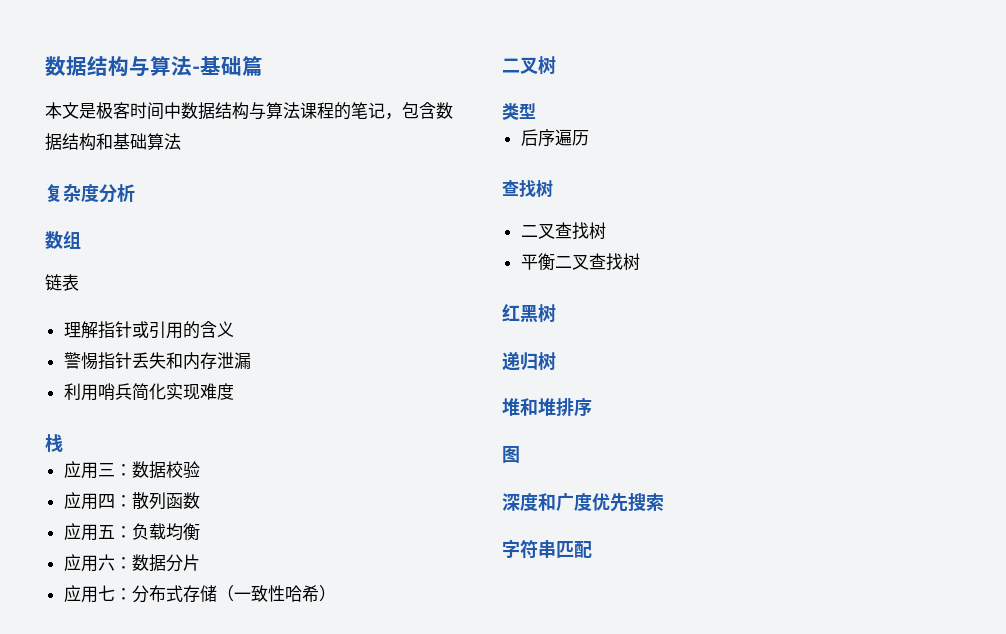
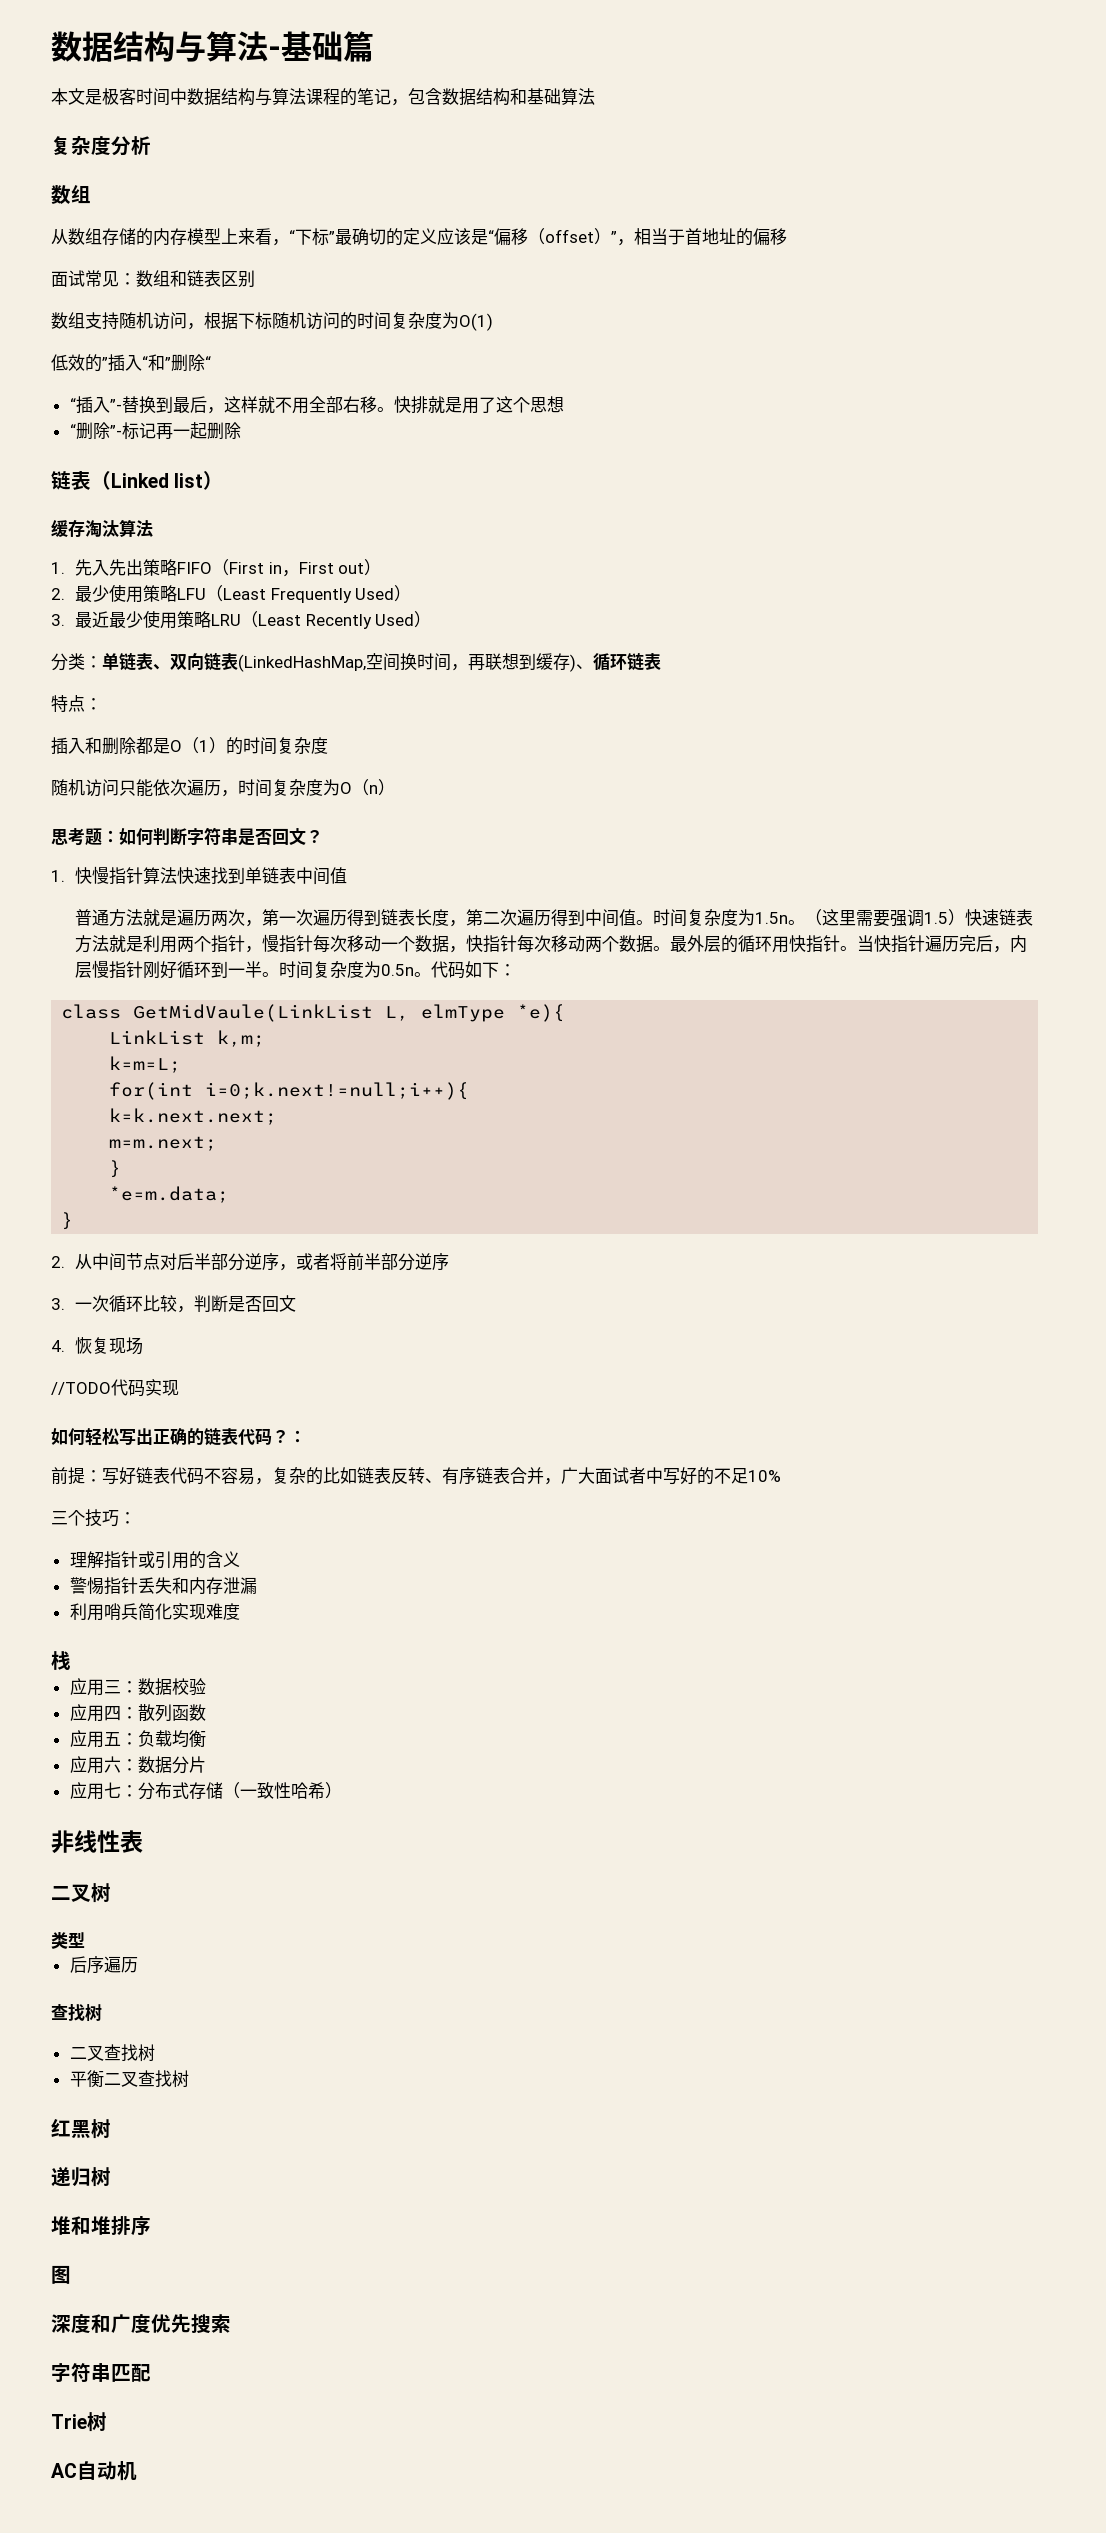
- 链表
+ 从数组存储的内存模型上来看，“下标”最确切的定义应该是“偏移（offset）”，相当于首地址的偏移
+ 面试常见：数组和链表区别
+ 数组支持随机访问，根据下标随机访问的时间复杂度为O(1)
+ 低效的”插入“和”删除“
+ “插入”-替换到最后，这样就不用全部右移。快排就是用了这个思想
+ “删除”-标记再一起删除
+ 链表（Linked list）
+ 缓存淘汰算法
+ 1.先入先出策略FIFO（First in，First out）
+ 2.最少使用策略LFU（Least Frequently Used）
+ 3.最近最少使用策略LRU（Least Recently Used）
+ 分类：单链表、双向链表(LinkedHashMap,空间换时间，再联想到缓存)、循环链表
+ 特点：
+ 插入和删除都是O（1）的时间复杂度
+ 随机访问只能依次遍历，时间复杂度为O（n）
+ 思考题：如何判断字符串是否回文？
+ 1.快慢指针算法快速找到单链表中间值
+ 普通方法就是遍历两次，第一次遍历得到链表长度，第二次遍历得到中间值。时间复杂度为1.5n。（这里需要强调1.5）快速链表方法就是利用两个指针，慢指针每次移动一个数据，快指针每次移动两个数据。最外层的循环用快指针。当快指针遍历完后，内层慢指针刚好循环到一半。时间复杂度为0.5n。代码如下：
+ class GetMidVaule(LinkList L, elmType *e){
+ LinkList k,m;
+ k=m=L;
+ for(int i=0;k.next!=null;i++){
+ k=k.next.next;
+ m=m.next;
+ }
+ *e=m.data;
+ }
+ 2.从中间节点对后半部分逆序，或者将前半部分逆序
+ 3.一次循环比较，判断是否回文
+ 4.恢复现场
+ //TODO代码实现
+ 如何轻松写出正确的链表代码？：
+ 前提：写好链表代码不容易，复杂的比如链表反转、有序链表合并，广大面试者中写好的不足10%
+ 三个技巧：
+ 非线性表
+ Trie树
+ AC自动机

